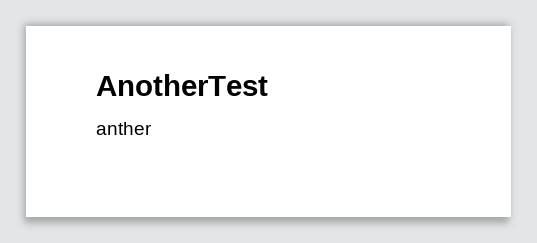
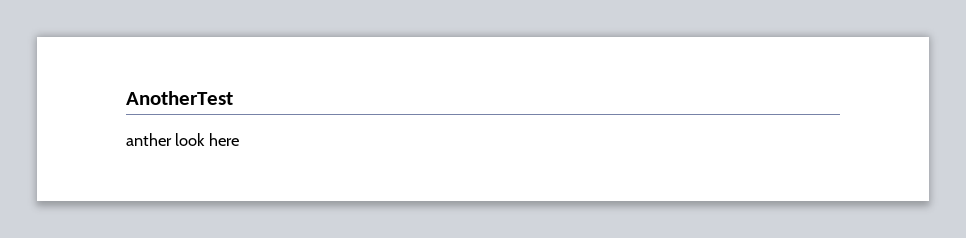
- anther
+ anther look here

